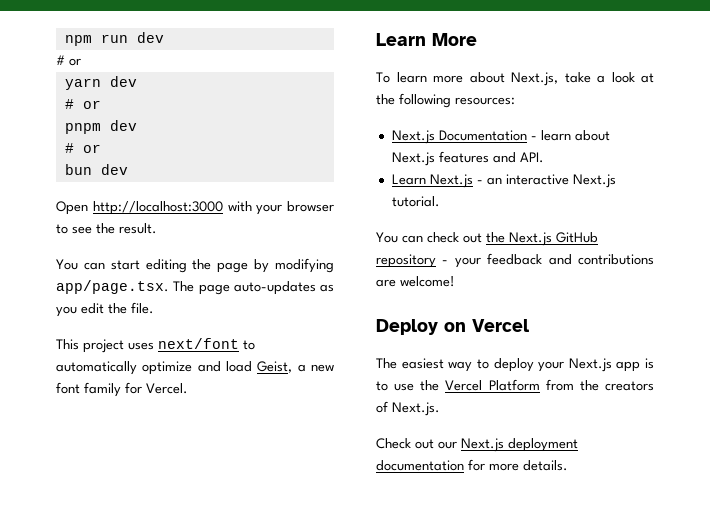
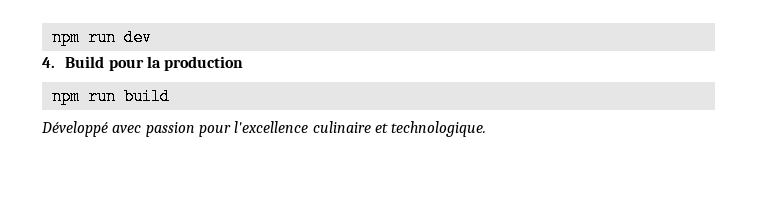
  npm run dev
- # or
- yarn dev
- # or
- pnpm dev
- # or
- bun dev
- Open http://localhost:3000 with your browser to see the result.
- You can start editing the page by modifying app/page.tsx. The page auto-updates as you edit the file.
- This project uses next/font to automatically optimize and load Geist, a new font family for Vercel.
- Learn More
- To learn more about Next.js, take a look at the following resources:
- Next.js Documentation - learn about Next.js features and API.
- Learn Next.js - an interactive Next.js tutorial.
- You can check out the Next.js GitHub repository - your feedback and contributions are welcome!
- Deploy on Vercel
- The easiest way to deploy your Next.js app is to use the Vercel Platform from the creators of Next.js.
- Check out our Next.js deployment documentation for more details.
+ 4. Build pour la production
+ npm run build
+ Développé avec passion pour l'excellence culinaire et technologique.

